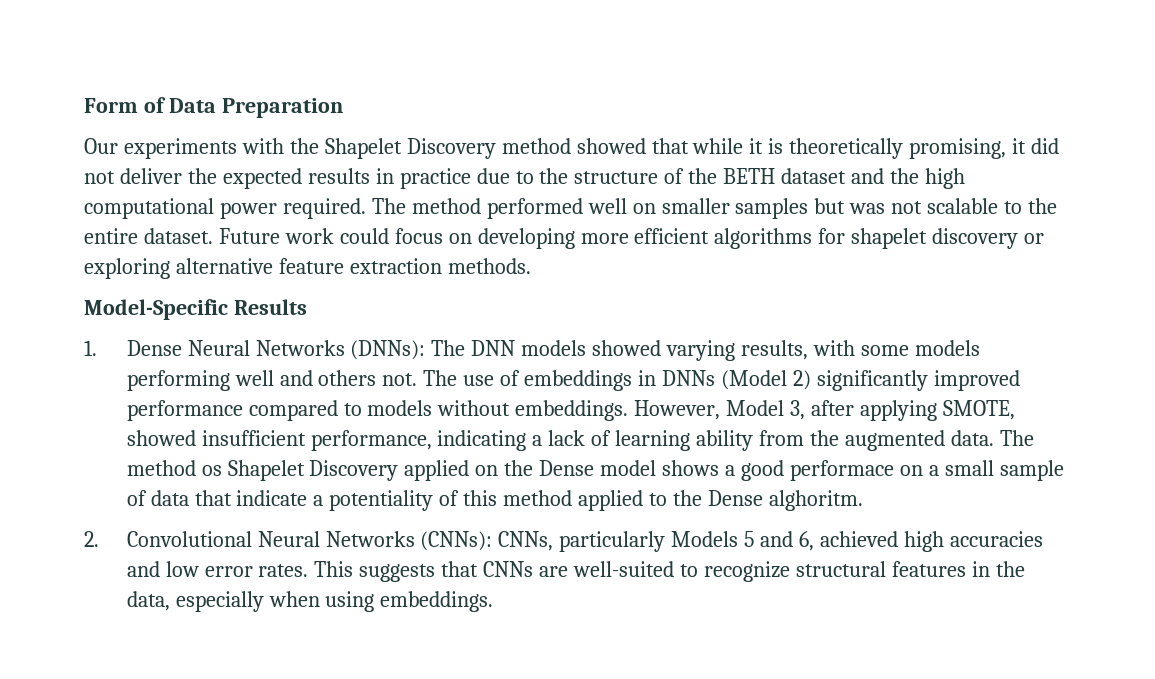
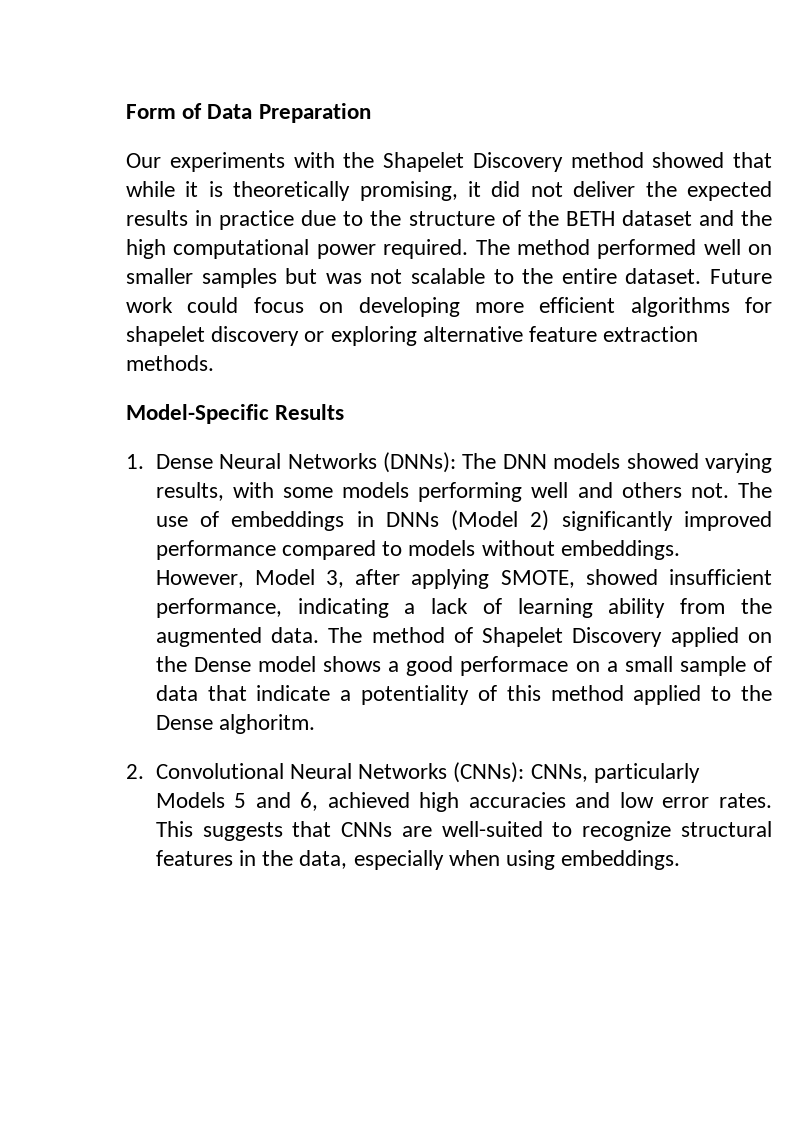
- The method os Shapelet Discovery applied on the Dense model shows a good performace on a small sample of data that indicate a potentiality of this method applied to the Dense alghoritm.
+ The method of Shapelet Discovery applied on the Dense model shows a good performace on a small sample of data that indicate a potentiality of this method applied to the Dense alghoritm.

